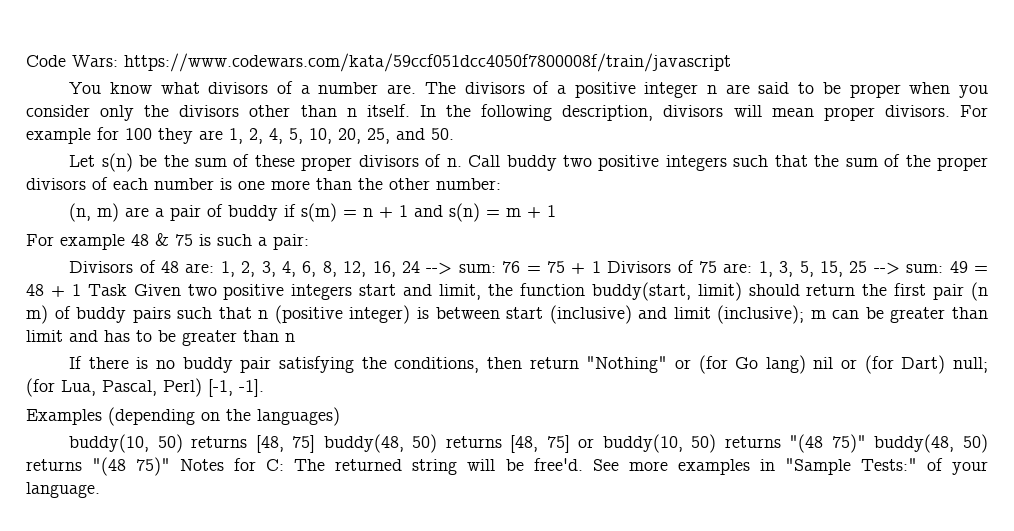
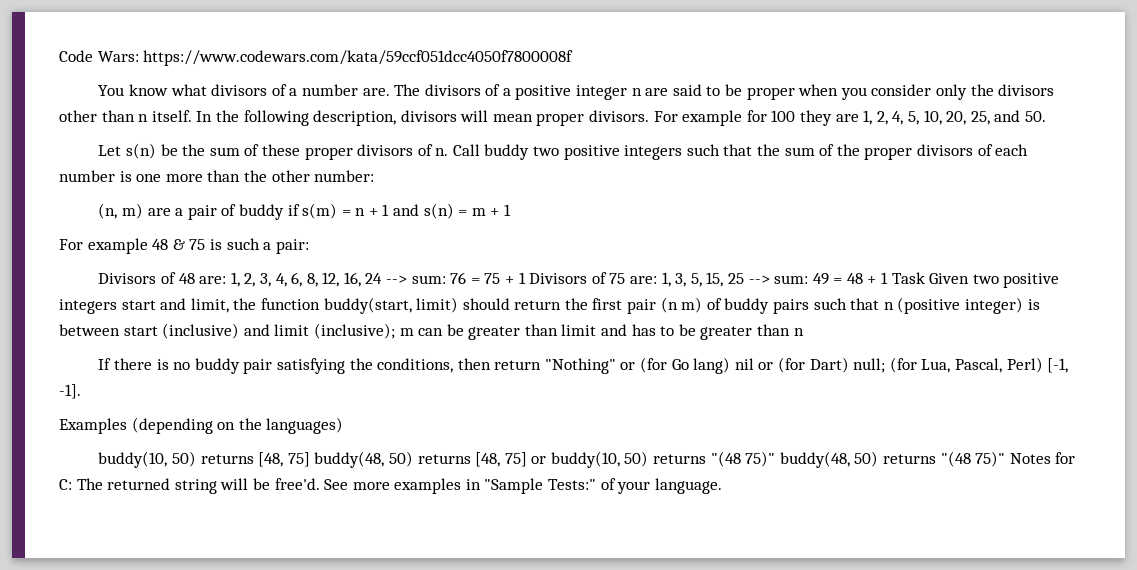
- Code Wars: https://www.codewars.com/kata/59ccf051dcc4050f7800008f/train/javascript
+ Code Wars: https://www.codewars.com/kata/59ccf051dcc4050f7800008f

